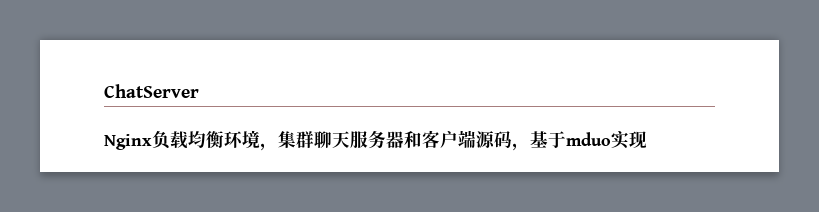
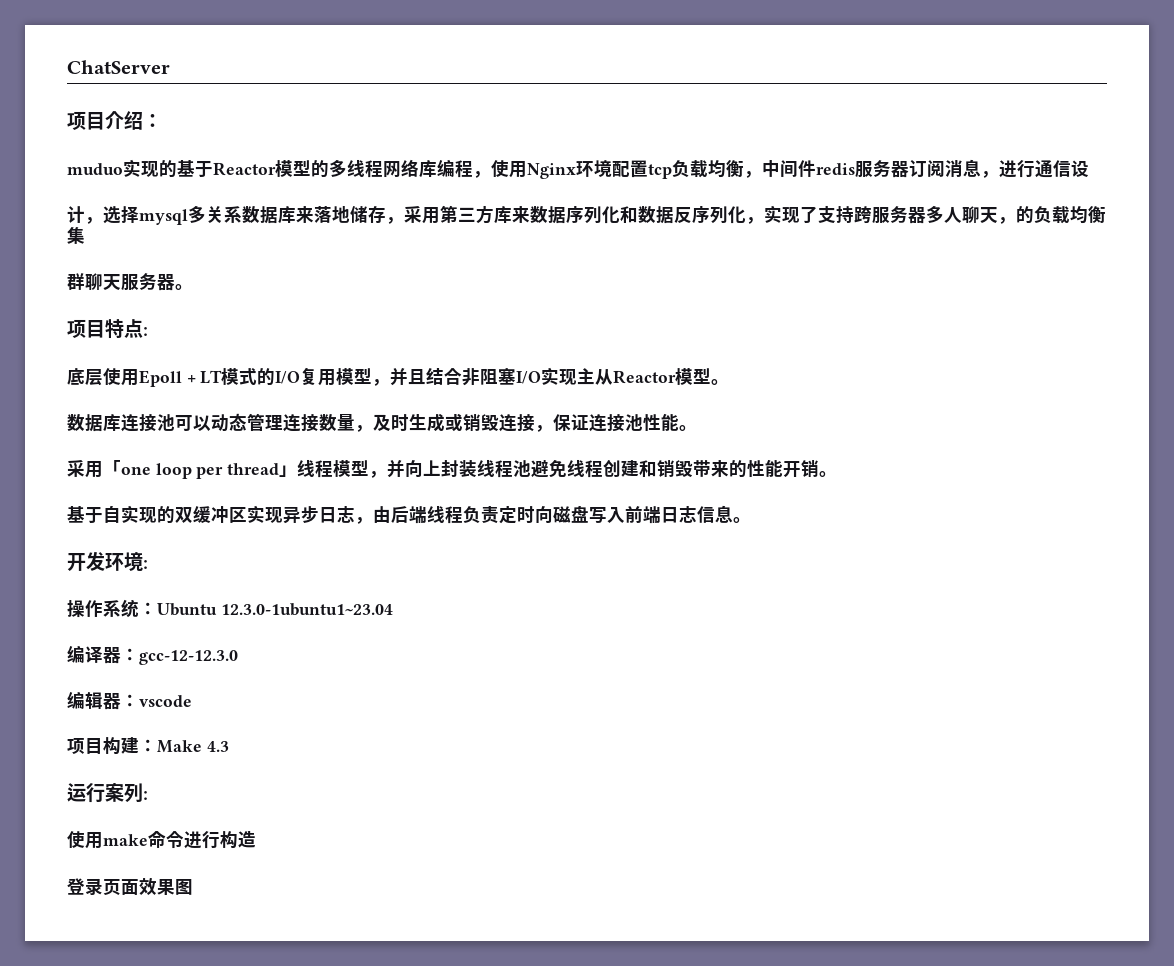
- Nginx负载均衡环境，集群聊天服务器和客户端源码，基于mduo实现
+ 项目介绍：
+ muduo实现的基于Reactor模型的多线程网络库编程，使用Nginx环境配置tcp负载均衡，中间件redis服务器订阅消息，进行通信设
+ 计，选择mysql多关系数据库来落地储存，采用第三方库来数据序列化和数据反序列化，实现了支持跨服务器多人聊天，的负载均衡集
+ 群聊天服务器。
+ 项目特点:
+ 底层使用Epoll + LT模式的I/O复用模型，并且结合非阻塞I/O实现主从Reactor模型。
+ 数据库连接池可以动态管理连接数量，及时生成或销毁连接，保证连接池性能。
+ 采用「one loop per thread」线程模型，并向上封装线程池避免线程创建和销毁带来的性能开销。
+ 基于自实现的双缓冲区实现异步日志，由后端线程负责定时向磁盘写入前端日志信息。
+ 开发环境:
+ 操作系统：Ubuntu 12.3.0-1ubuntu1~23.04
+ 编译器：gcc-12-12.3.0
+ 编辑器：vscode
+ 项目构建：Make 4.3
+ 运行案列:
+ 使用make命令进行构造
+ 登录页面效果图

